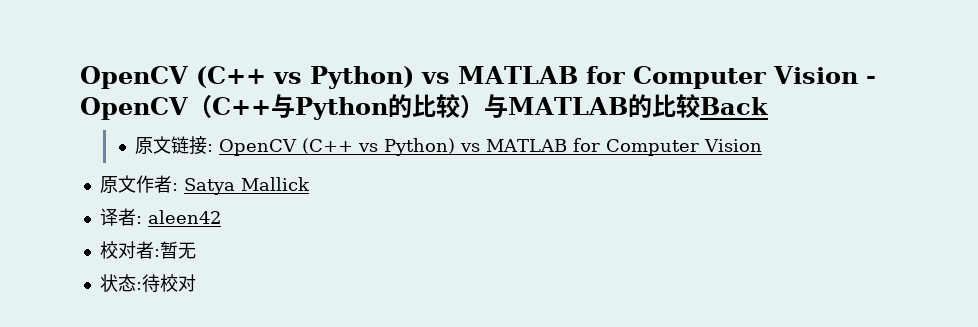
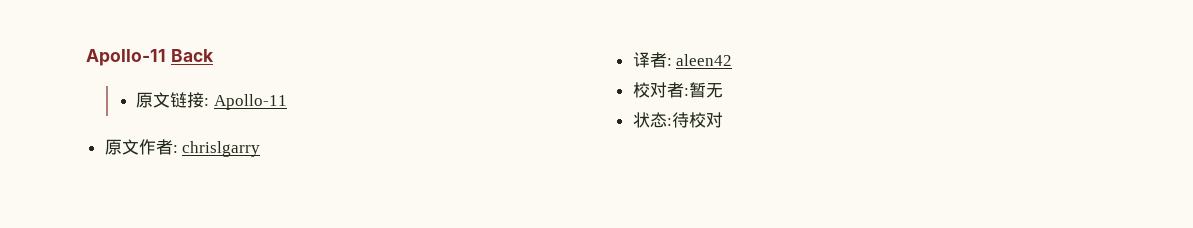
- OpenCV (C++ vs Python) vs MATLAB for Computer Vision - OpenCV（C++与Python的比较）与MATLAB的比较Back
- 原文链接: OpenCV (C++ vs Python) vs MATLAB for Computer Vision
+ Apollo-11 Back
+ 原文链接: Apollo-11
- 原文作者: Satya Mallick
+ 原文作者: chrislgarry

